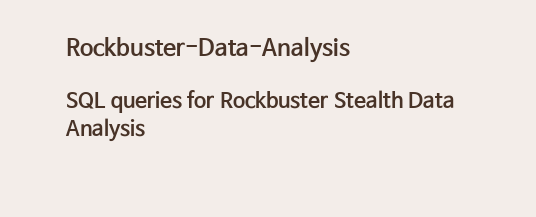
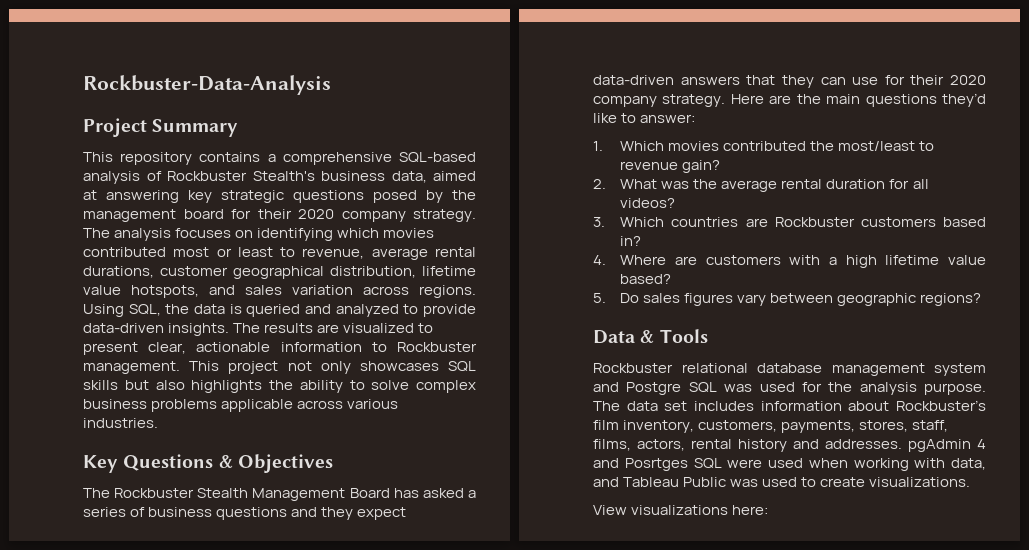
- SQL queries for Rockbuster Stealth Data Analysis
+ Project Summary
+ This repository contains a comprehensive SQL-based analysis of Rockbuster Stealth's business data, aimed at answering key strategic questions posed by the management board for their 2020 company strategy. The analysis focuses on identifying which movies contributed most or least to revenue, average rental durations, customer geographical distribution, lifetime value hotspots, and sales variation across regions. Using SQL, the data is queried and analyzed to provide data-driven insights. The results are visualized to present clear, actionable information to Rockbuster management. This project not only showcases SQL skills but also highlights the ability to solve complex business problems applicable across various industries.
+ Key Questions & Objectives
+ The Rockbuster Stealth Management Board has asked a series of business questions and they expect data-driven answers that they can use for their 2020 company strategy. Here are the main questions they’d like to answer:
+ 1. Which movies contributed the most/least to revenue gain?
+ 2. What was the average rental duration for all videos?
+ 3. Which countries are Rockbuster customers based in?
+ 4. Where are customers with a high lifetime value based?
+ 5. Do sales figures vary between geographic regions?
+ Data & Tools
+ Rockbuster relational database management system and Postgre SQL was used for the analysis purpose. The data set includes information about Rockbuster’s film inventory, customers, payments, stores, staff, films, actors, rental history and addresses. pgAdmin 4 and Posrtges SQL were used when working with data, and Tableau Public was used to create visualizations.
+ View visualizations here:

